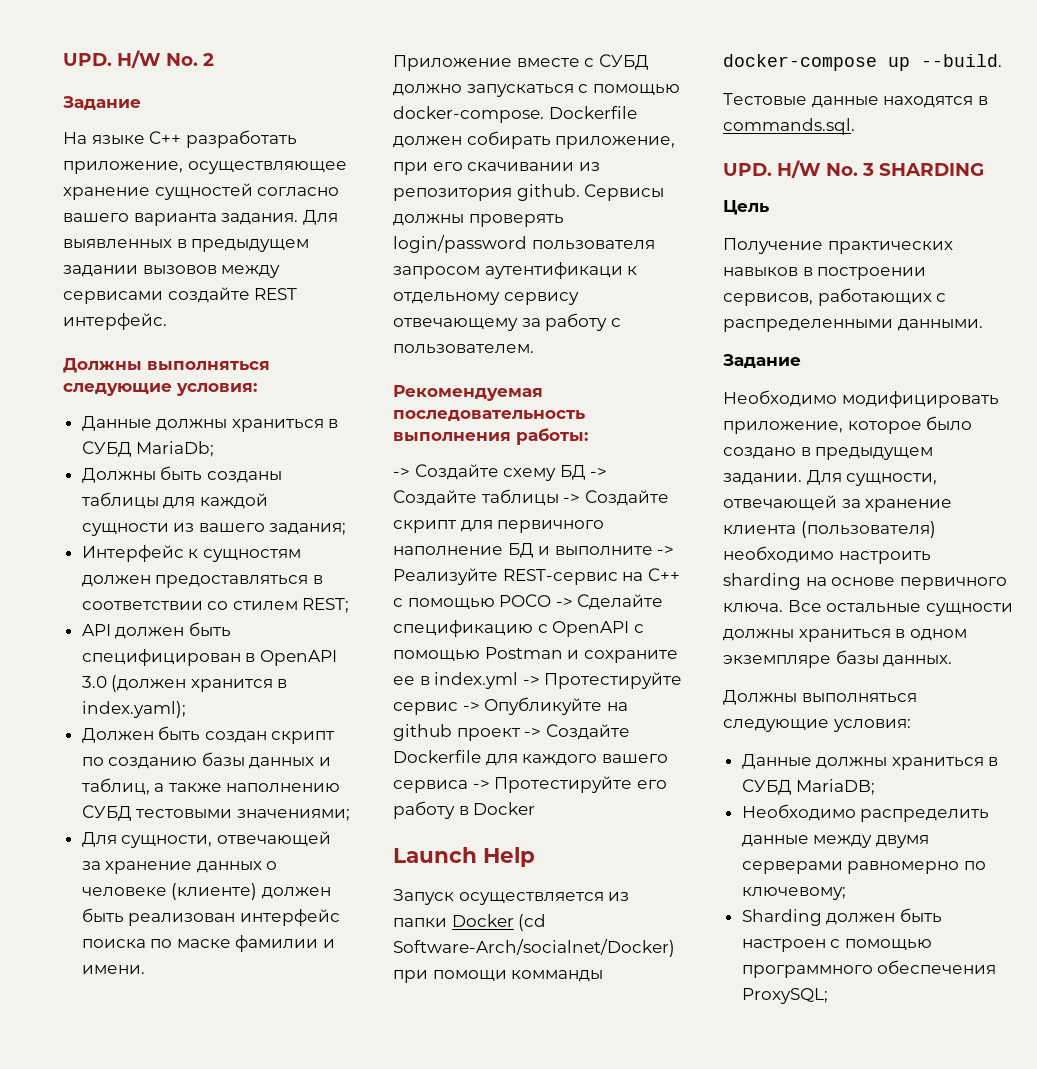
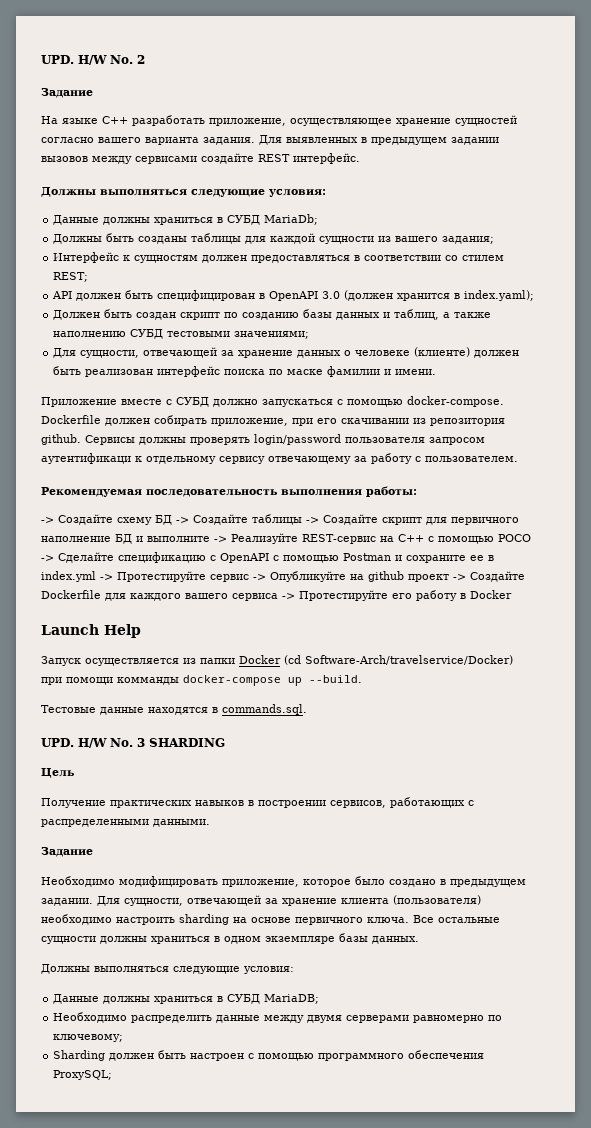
- Запуск осуществляется из папки Docker (cd Software-Arch/socialnet/Docker) при помощи комманды docker-compose up --build.
+ Запуск осуществляется из папки Docker (cd Software-Arch/travelservice/Docker) при помощи комманды docker-compose up --build.

